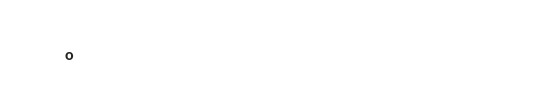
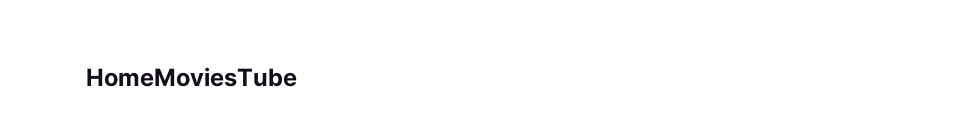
- o
+ HomeMoviesTube

